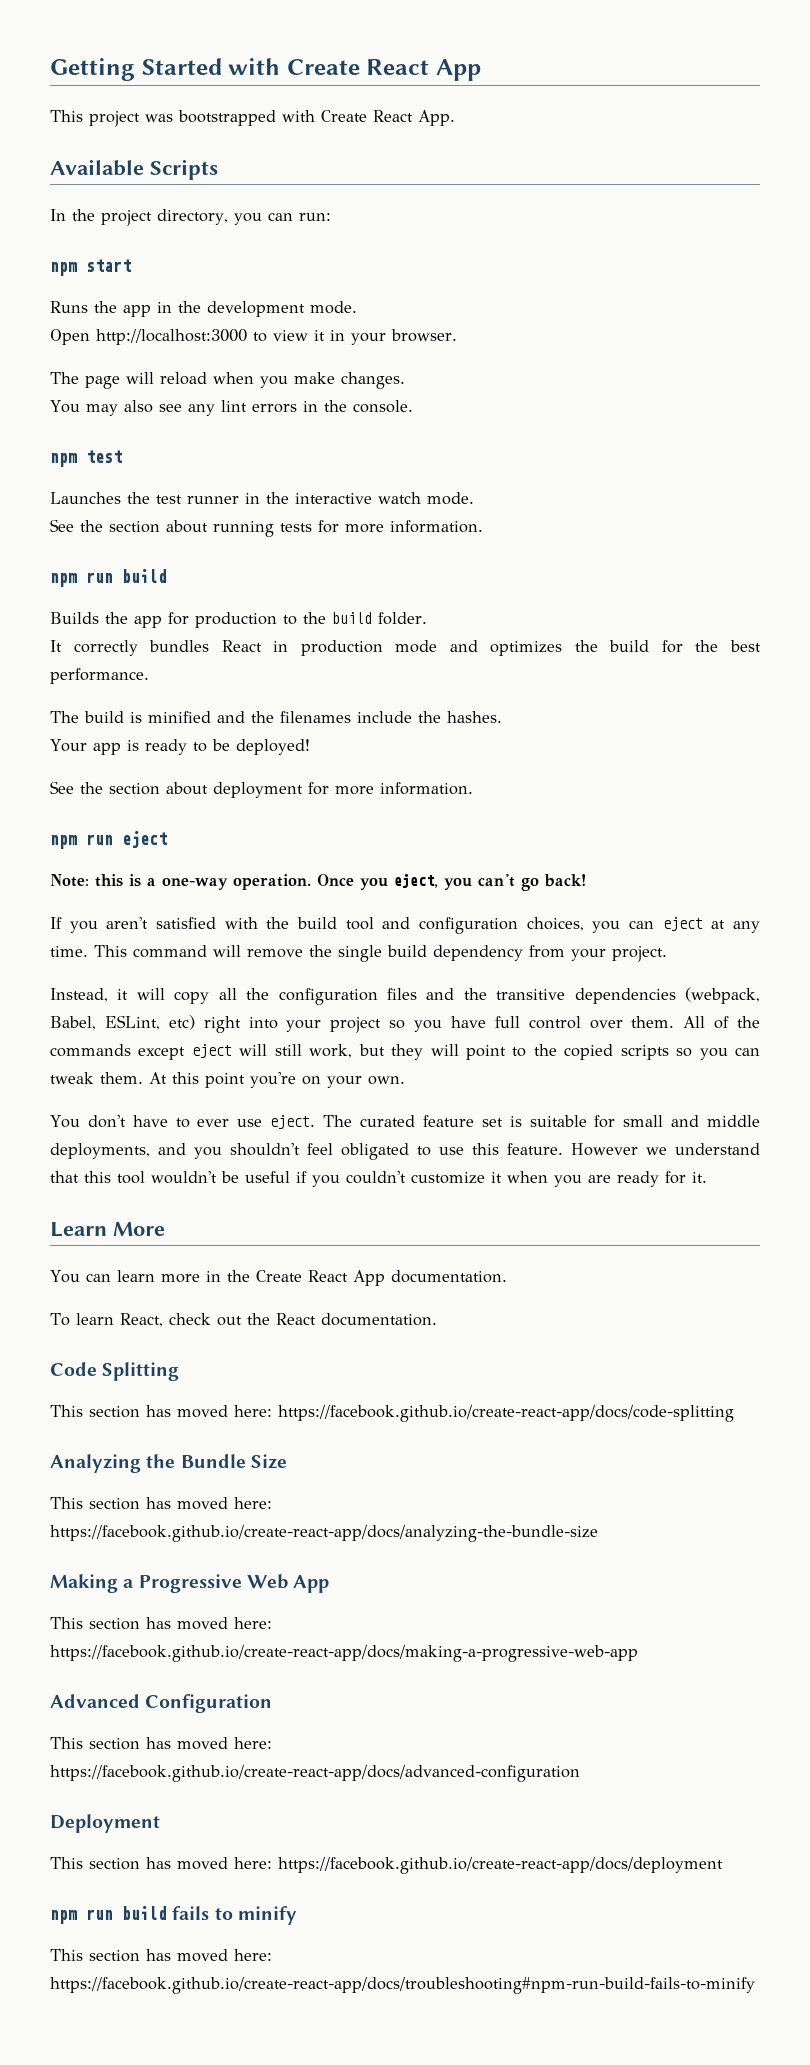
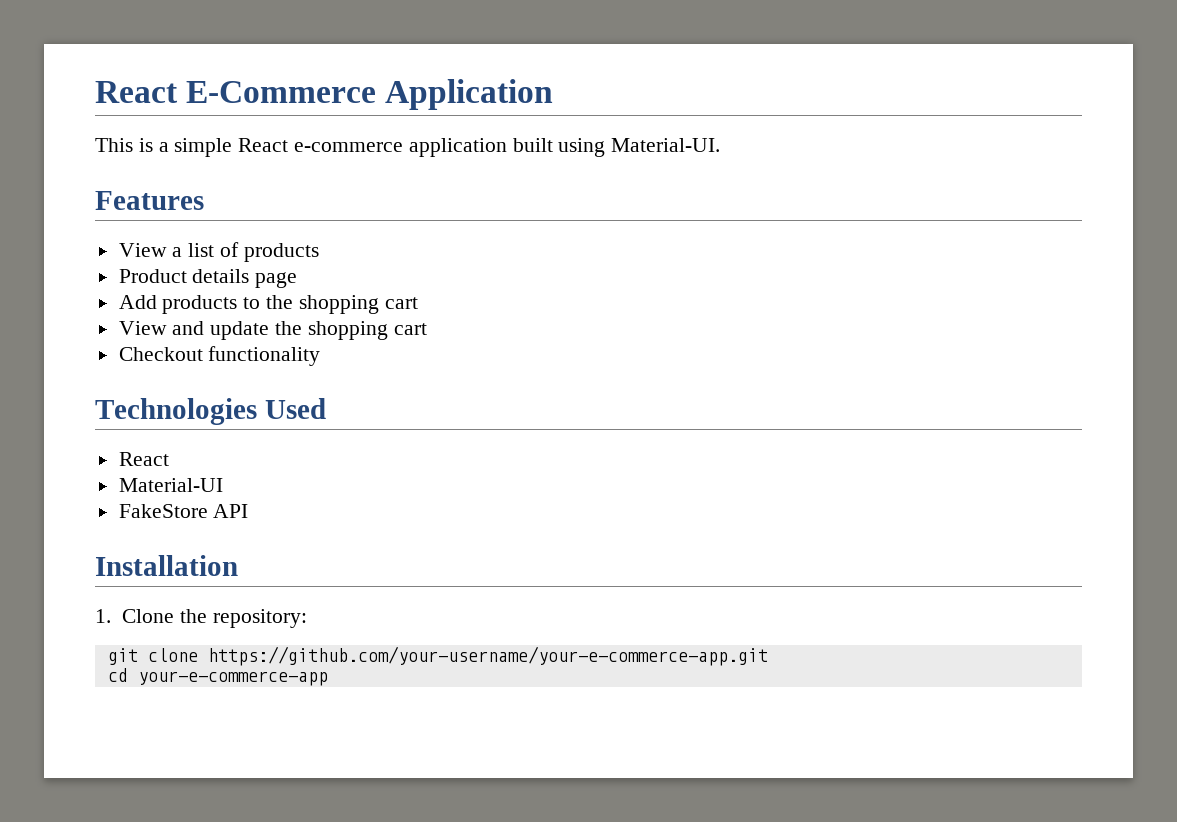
- Getting Started with Create React App
- This project was bootstrapped with Create React App.
- Available Scripts
- In the project directory, you can run:
- npm start
- Runs the app in the development mode.
- Open http://localhost:3000 to view it in your browser.
- The page will reload when you make changes.
- You may also see any lint errors in the console.
- npm test
- Launches the test runner in the interactive watch mode.
- See the section about running tests for more information.
- npm run build
- Builds the app for production to the build folder.
- It correctly bundles React in production mode and optimizes the build for the best performance.
- The build is minified and the filenames include the hashes.
- Your app is ready to be deployed!
- See the section about deployment for more information.
- npm run eject
- Note: this is a one-way operation. Once you eject, you can't go back!
- If you aren't satisfied with the build tool and configuration choices, you can eject at any time. This command will remove the single build dependency from your project.
- Instead, it will copy all the configuration files and the transitive dependencies (webpack, Babel, ESLint, etc) right into your project so you have full control over them. All of the commands except eject will still work, but they will point to the copied scripts so you can tweak them. At this point you're on your own.
- You don't have to ever use eject. The curated feature set is suitable for small and middle deployments, and you shouldn't feel obligated to use this feature. However we understand that this tool wouldn't be useful if you couldn't customize it when you are ready for it.
- Learn More
- You can learn more in the Create React App documentation.
- To learn React, check out the React documentation.
- Code Splitting
- This section has moved here: https://facebook.github.io/create-react-app/docs/code-splitting
- Analyzing the Bundle Size
- This section has moved here: https://facebook.github.io/create-react-app/docs/analyzing-the-bundle-size
- Making a Progressive Web App
- This section has moved here: https://facebook.github.io/create-react-app/docs/making-a-progressive-web-app
- Advanced Configuration
- This section has moved here: https://facebook.github.io/create-react-app/docs/advanced-configuration
- Deployment
- This section has moved here: https://facebook.github.io/create-react-app/docs/deployment
- npm run build fails to minify
- This section has moved here: https://facebook.github.io/create-react-app/docs/troubleshooting#npm-run-build-fails-to-minify
+ React E-Commerce Application
+ This is a simple React e-commerce application built using Material-UI.
+ Features
+ View a list of products
+ Product details page
+ Add products to the shopping cart
+ View and update the shopping cart
+ Checkout functionality
+ Technologies Used
+ React
+ Material-UI
+ FakeStore API
+ Installation
+ 1. Clone the repository:
+ git clone https://github.com/your-username/your-e-commerce-app.git
+ cd your-e-commerce-app

